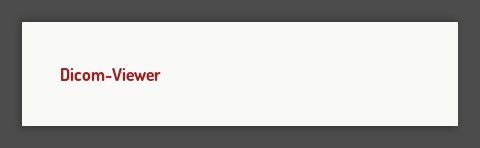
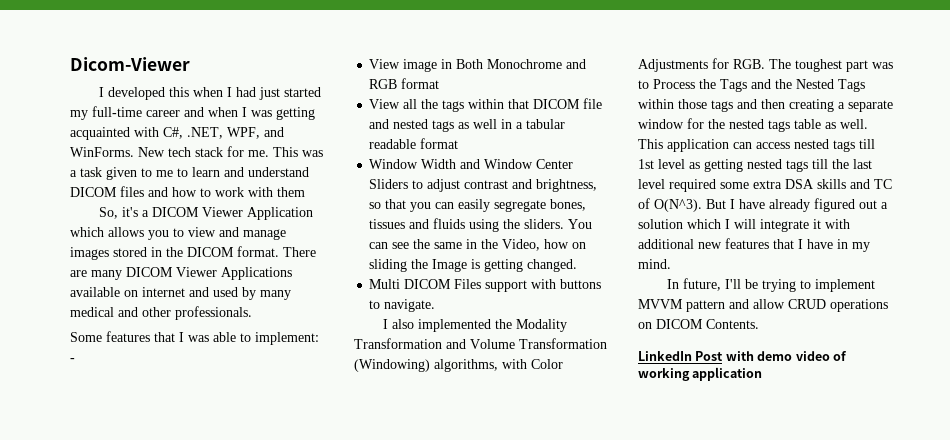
+ I developed this when I had just started my full-time career and when I was getting acquainted with C#, .NET, WPF, and WinForms. New tech stack for me. This was a task given to me to learn and understand DICOM files and how to work with them
+ So, it's a DICOM Viewer Application which allows you to view and manage images stored in the DICOM format. There are many DICOM Viewer Applications available on internet and used by many medical and other professionals.
+ Some features that I was able to implement: -
+ View image in Both Monochrome and RGB format
+ View all the tags within that DICOM file and nested tags as well in a tabular readable format
+ Window Width and Window Center Sliders to adjust contrast and brightness, so that you can easily segregate bones, tissues and fluids using the sliders. You can see the same in the Video, how on sliding the Image is getting changed.
+ Multi DICOM Files support with buttons to navigate.
+ I also implemented the Modality Transformation and Volume Transformation (Windowing) algorithms, with Color Adjustments for RGB. The toughest part was to Process the Tags and the Nested Tags within those tags and then creating a separate window for the nested tags table as well. This application can access nested tags till 1st level as getting nested tags till the last level required some extra DSA skills and TC of O(N^3). But I have already figured out a solution which I will integrate it with additional new features that I have in my mind.
+ In future, I'll be trying to implement MVVM pattern and allow CRUD operations on DICOM Contents.
+ LinkedIn Post with demo video of working application

